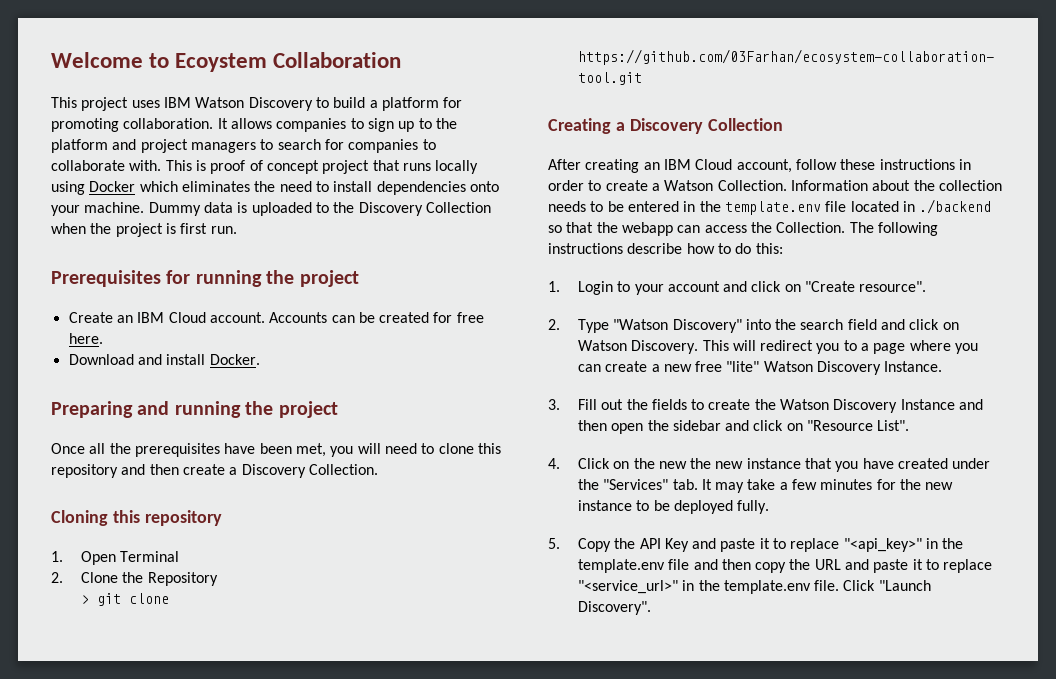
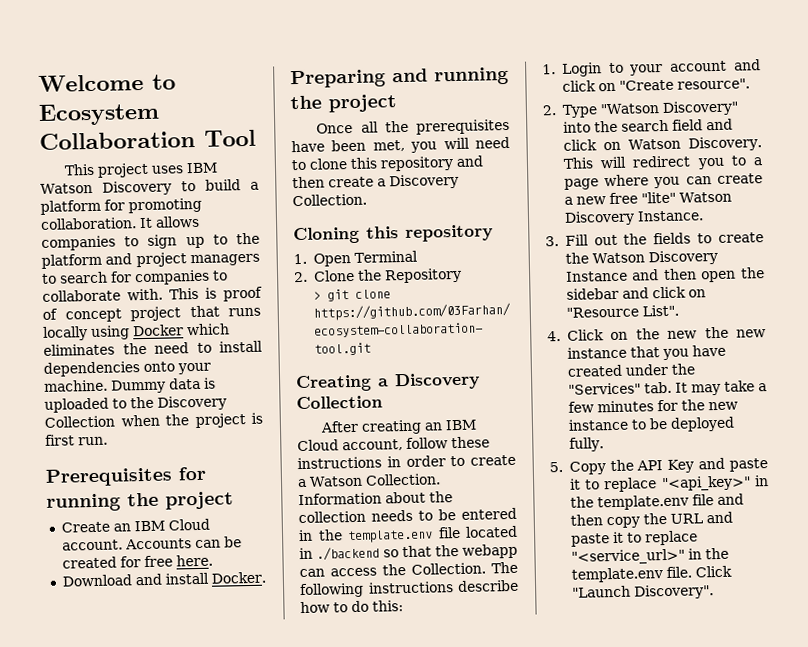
- Welcome to Ecoystem Collaboration
+ Welcome to Ecosystem Collaboration Tool

